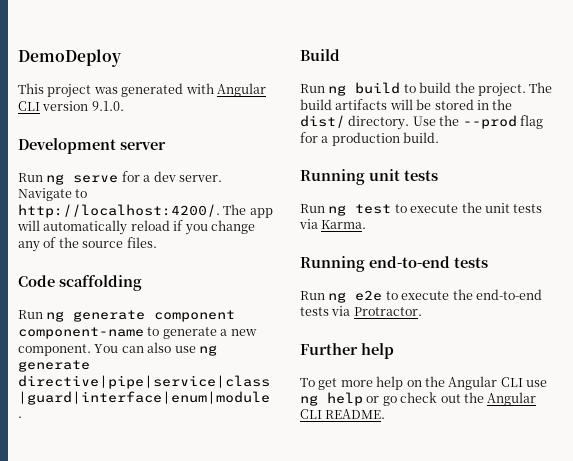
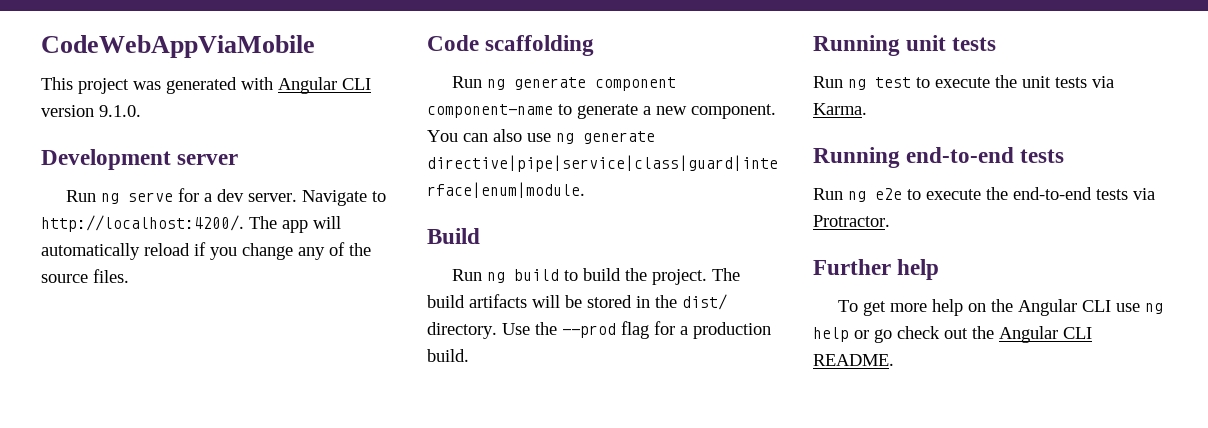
- DemoDeploy
+ CodeWebAppViaMobile

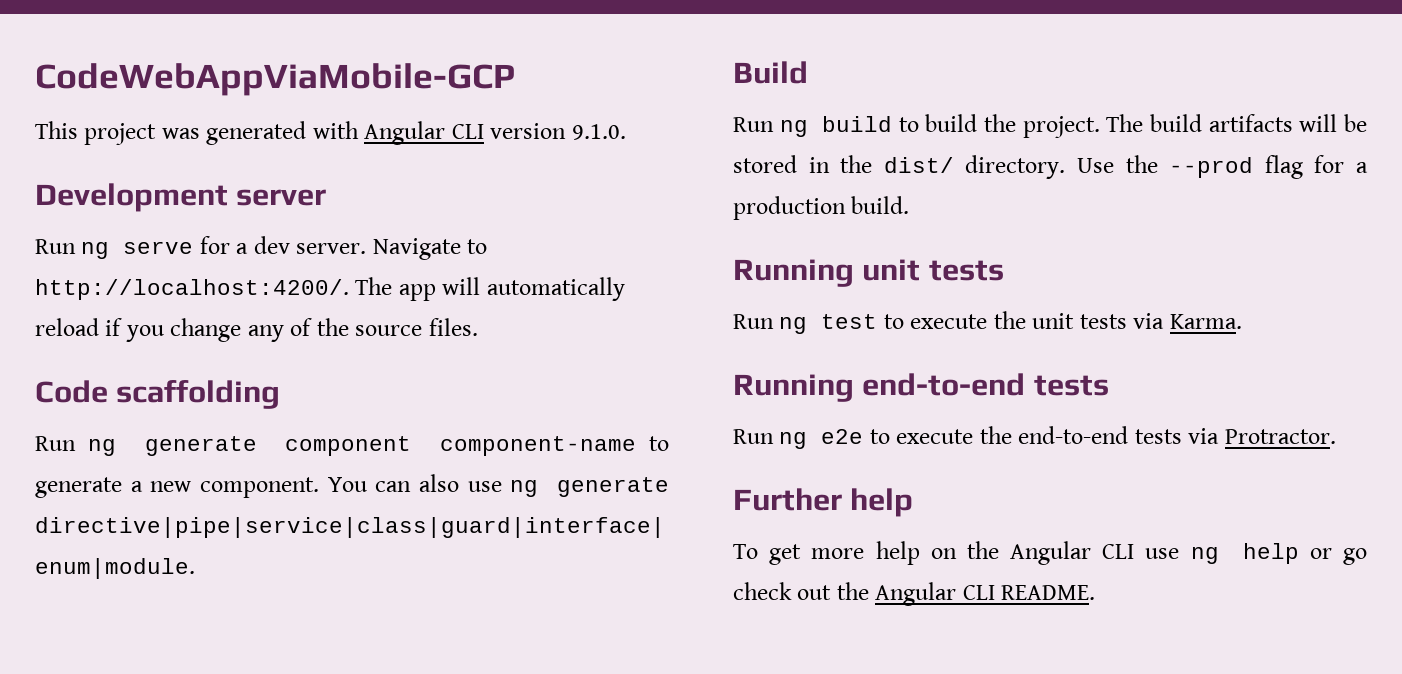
- CodeWebAppViaMobile
+ CodeWebAppViaMobile-GCP

